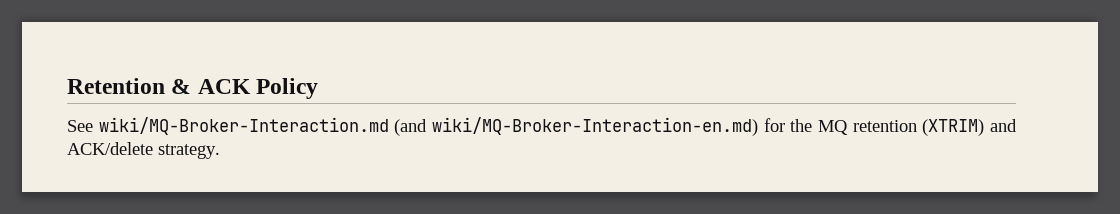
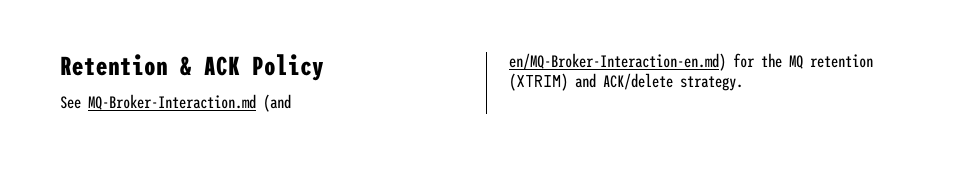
- See wiki/MQ-Broker-Interaction.md (and wiki/MQ-Broker-Interaction-en.md) for the MQ retention (XTRIM) and ACK/delete strategy.
+ See MQ-Broker-Interaction.md (and en/MQ-Broker-Interaction-en.md) for the MQ retention (XTRIM) and ACK/delete strategy.

